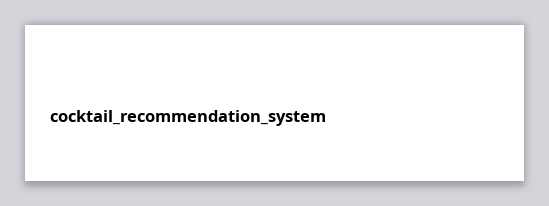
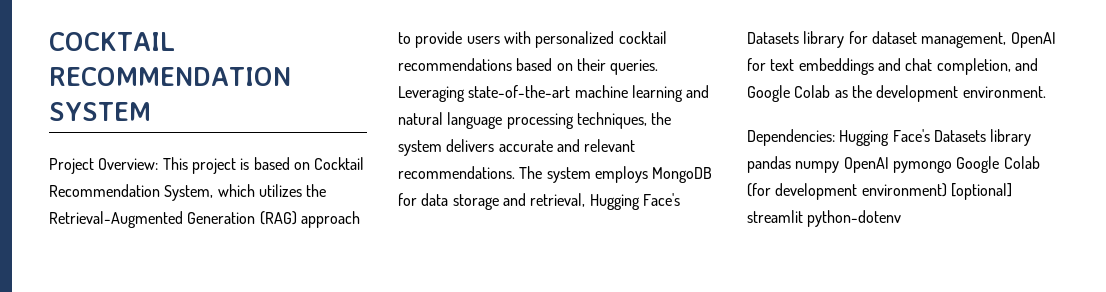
- cocktail_recommendation_system
+ COCKTAIL RECOMMENDATION SYSTEM
+ Project Overview: This project is based on Cocktail Recommendation System, which utilizes the Retrieval-Augmented Generation (RAG) approach to provide users with personalized cocktail recommendations based on their queries. Leveraging state-of-the-art machine learning and natural language processing techniques, the system delivers accurate and relevant recommendations. The system employs MongoDB for data storage and retrieval, Hugging Face's Datasets library for dataset management, OpenAI for text embeddings and chat completion, and Google Colab as the development environment.
+ Dependencies: Hugging Face's Datasets library pandas numpy OpenAI pymongo Google Colab (for development environment) [optional] streamlit python-dotenv

